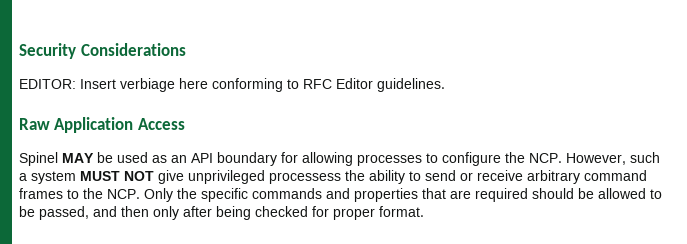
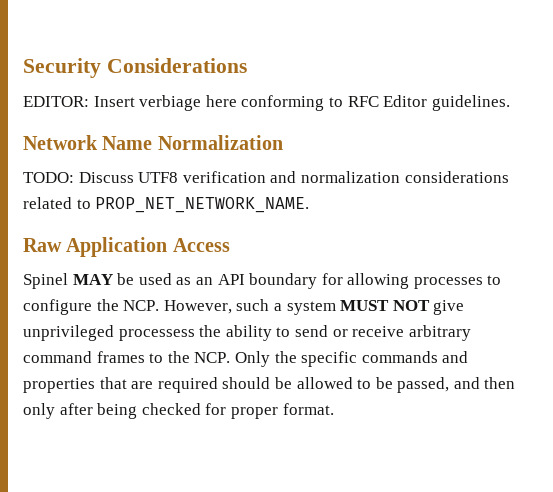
+ Network Name Normalization
+ TODO: Discuss UTF8 verification and normalization considerations related to PROP_NET_NETWORK_NAME.

